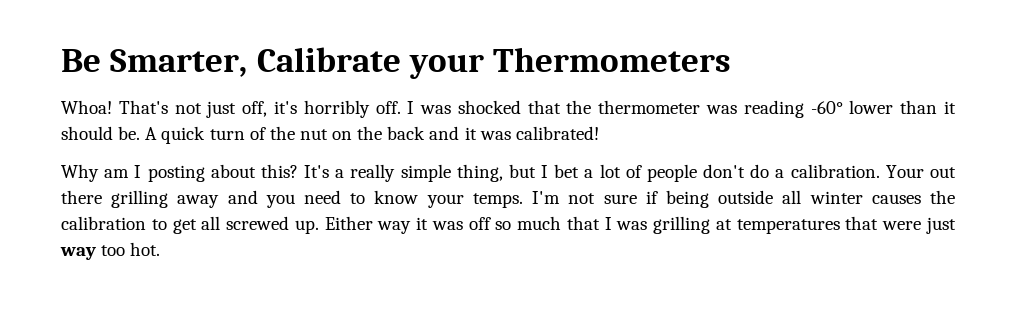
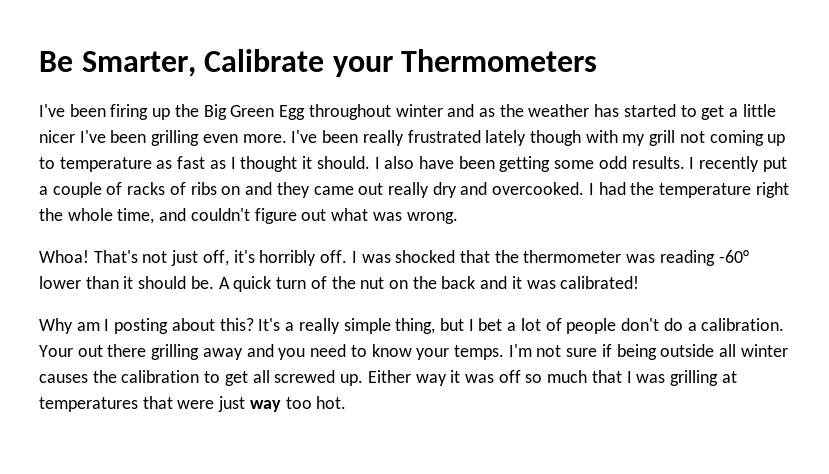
+ I've been firing up the Big Green Egg throughout winter and as the weather has started to get a little nicer I've been grilling even more. I've been really frustrated lately though with my grill not coming up to temperature as fast as I thought it should. I also have been getting some odd results. I recently put a couple of racks of ribs on and they came out really dry and overcooked. I had the temperature right the whole time, and couldn't figure out what was wrong.

